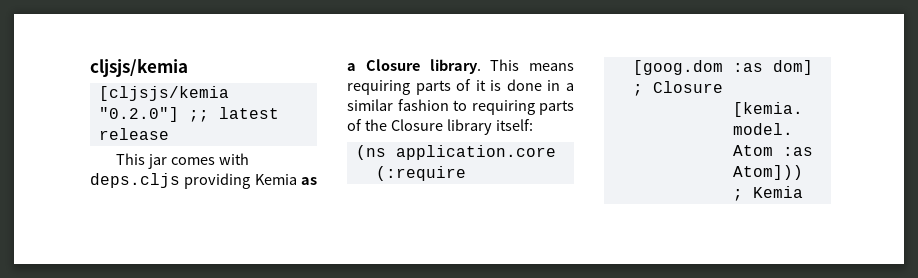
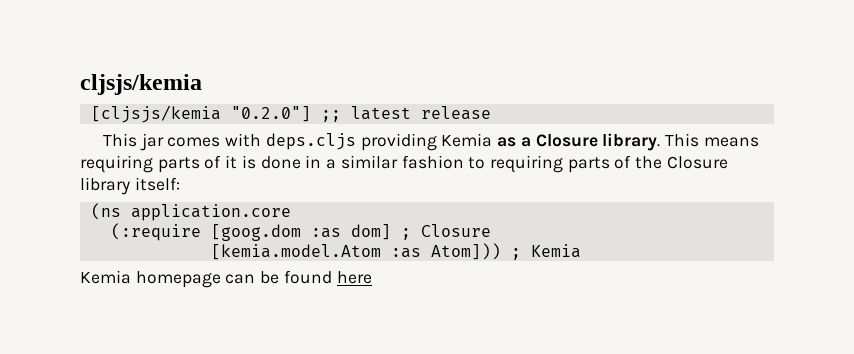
+ Kemia homepage can be found here

